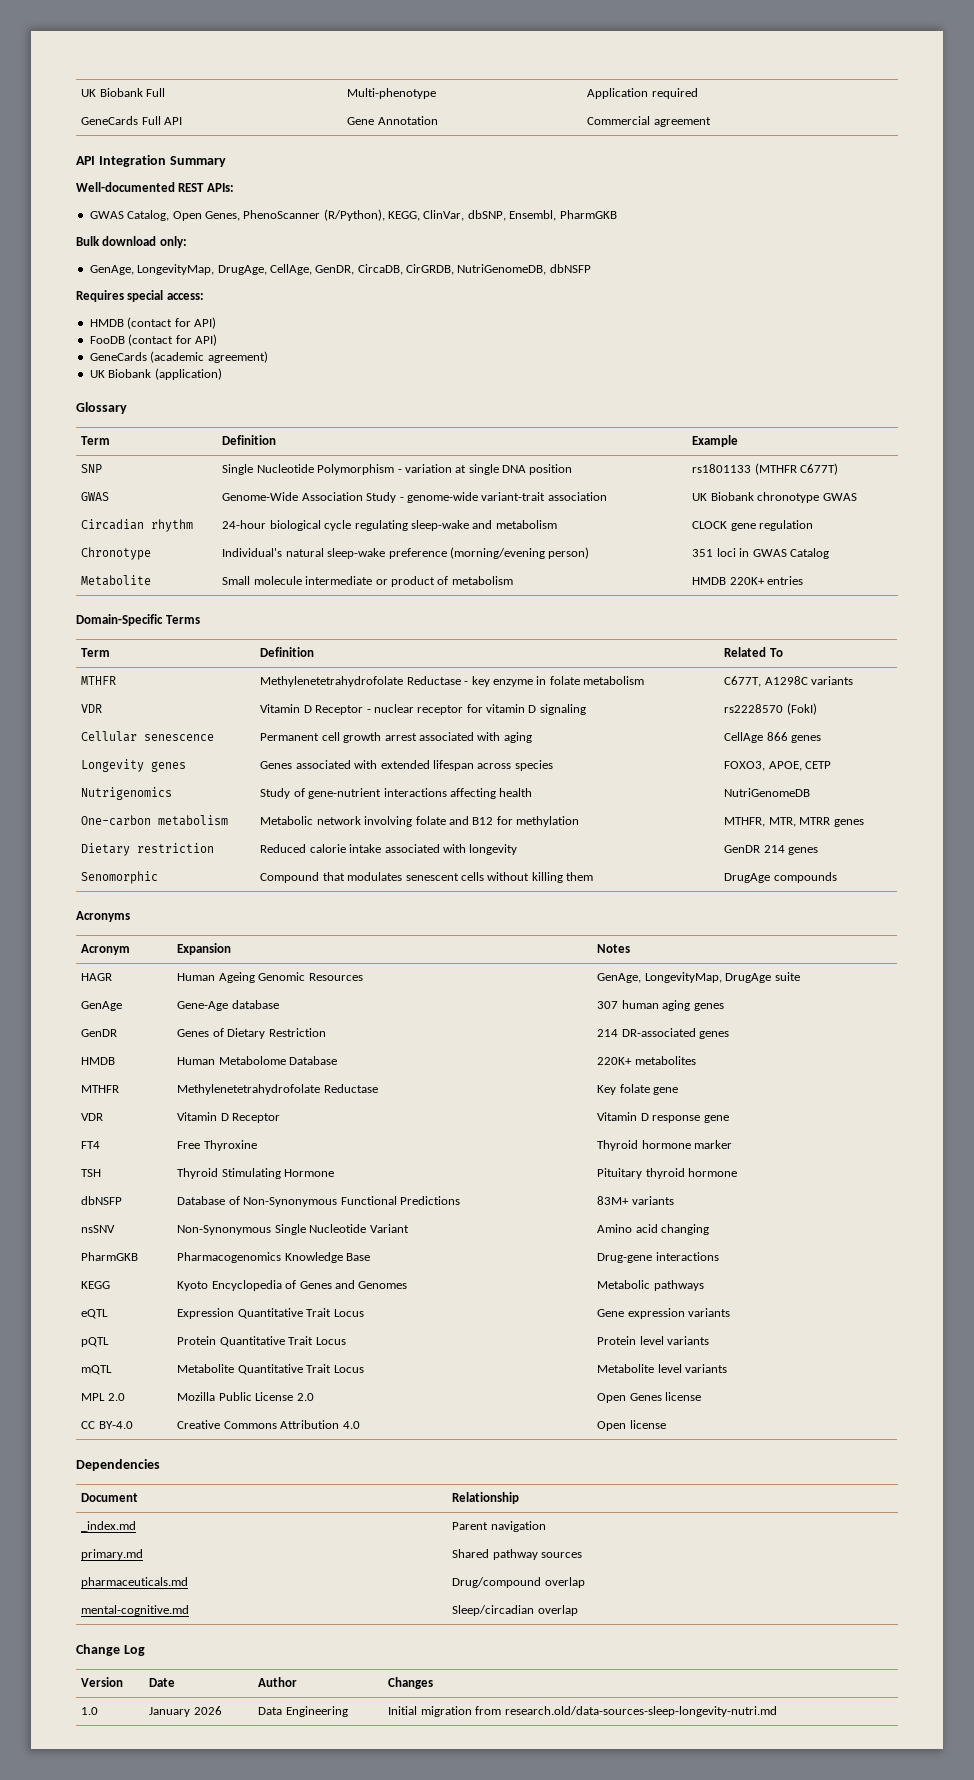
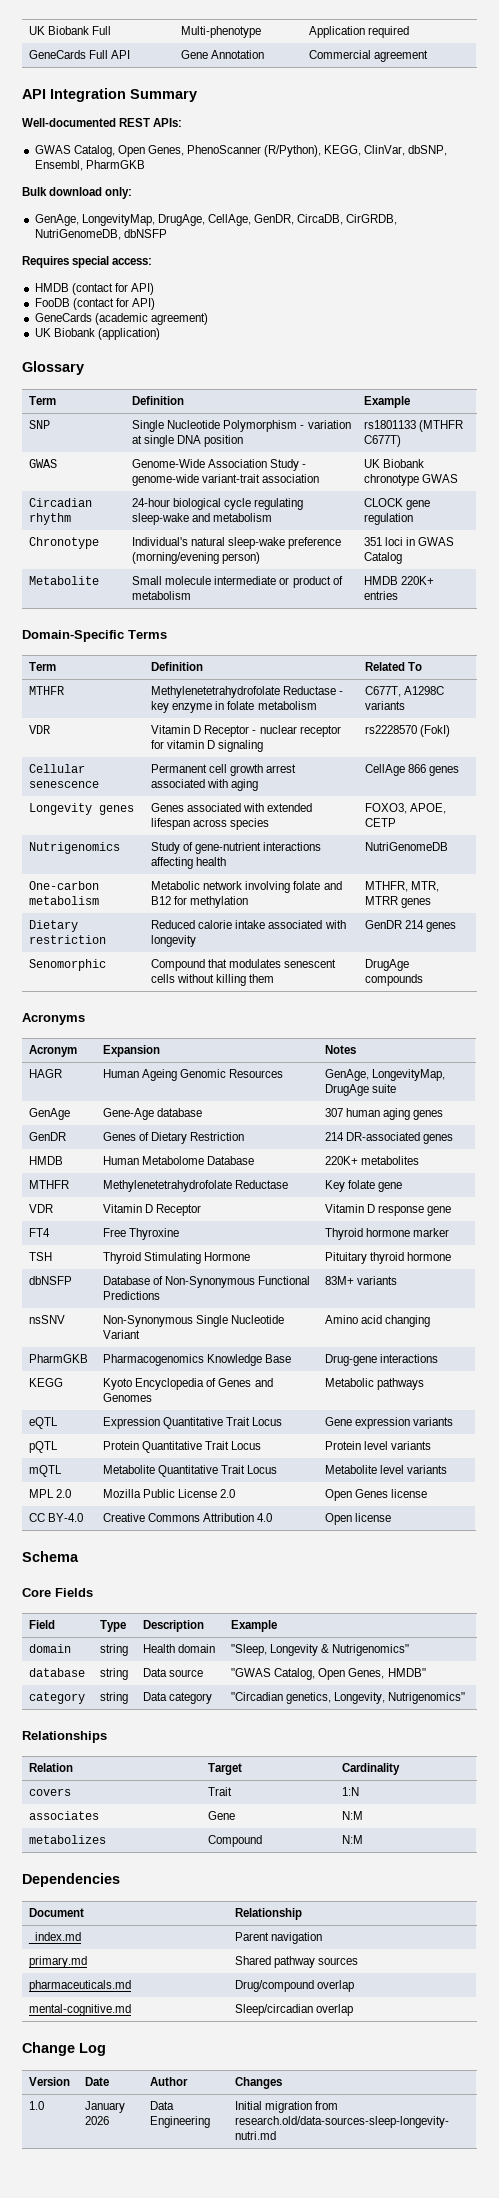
+ Schema
+ Core Fields
+ Field | Type | Description | Example
+ domain | string | Health domain | "Sleep, Longevity & Nutrigenomics"
+ database | string | Data source | "GWAS Catalog, Open Genes, HMDB"
+ category | string | Data category | "Circadian genetics, Longevity, Nutrigenomics"
+ Relationships
+ Relation | Target | Cardinality
+ covers | Trait | 1:N
+ associates | Gene | N:M
+ metabolizes | Compound | N:M

